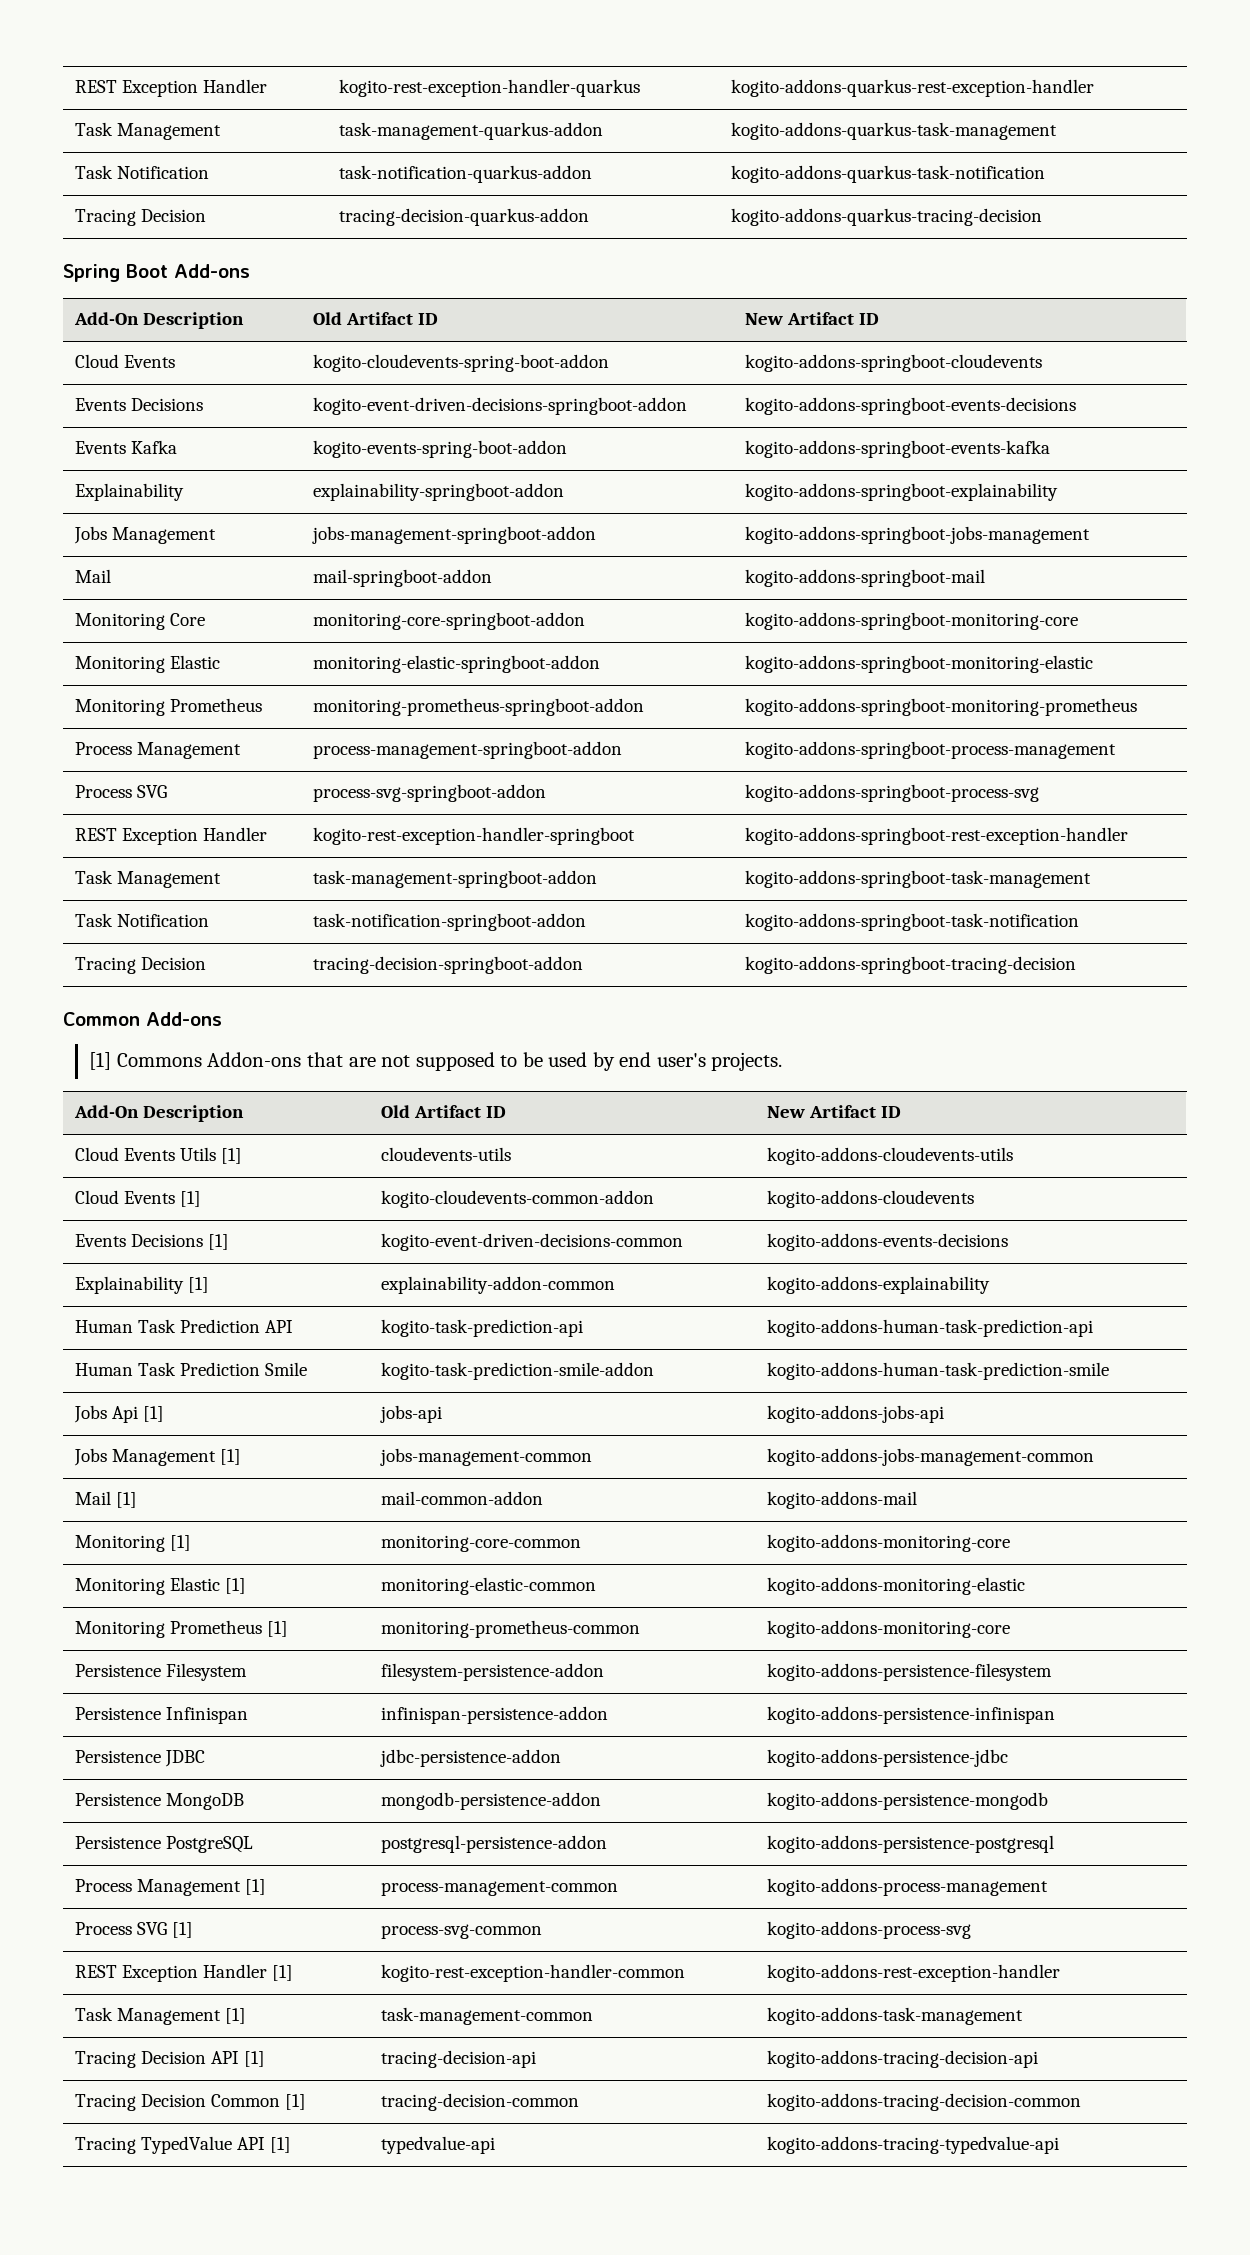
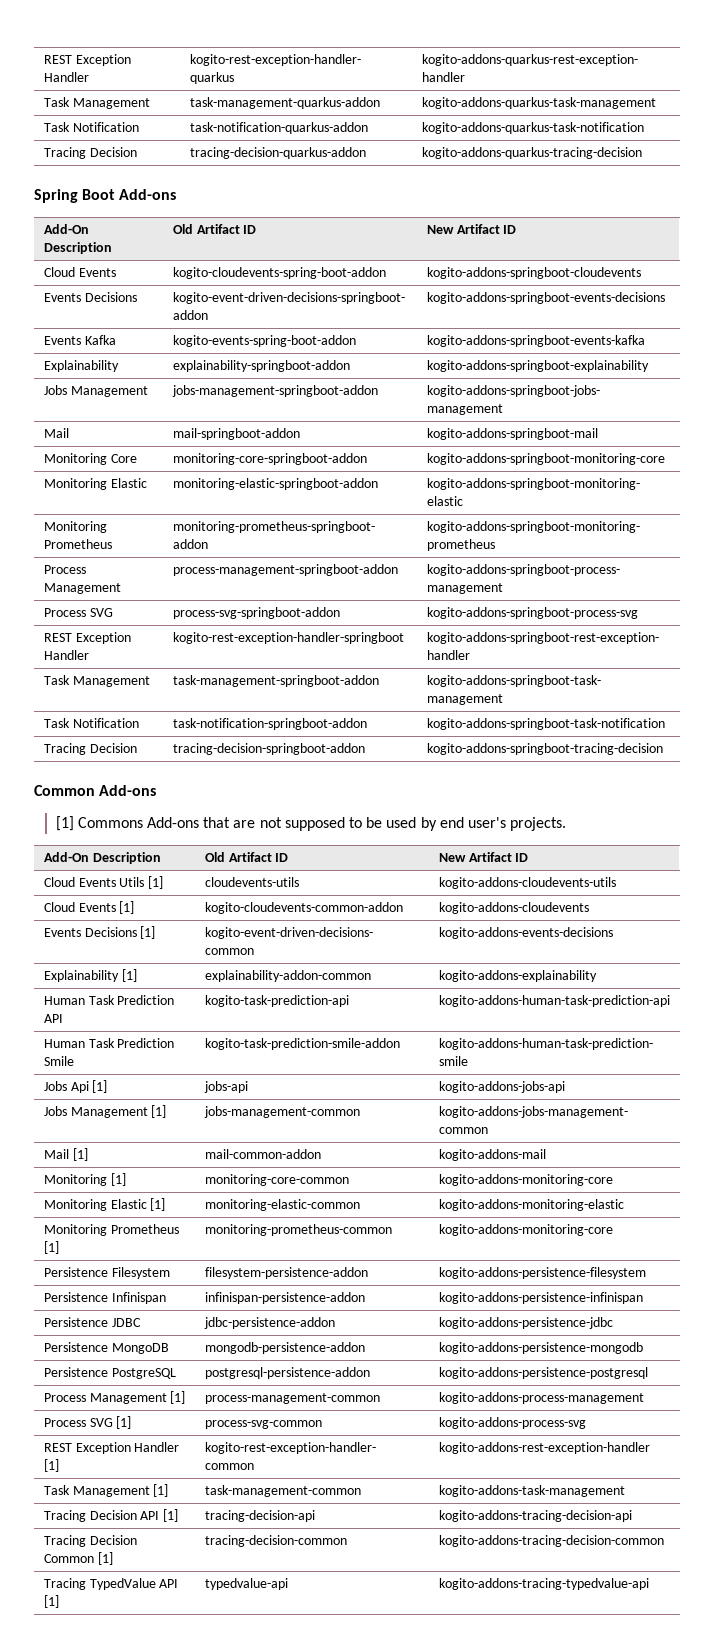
- [1] Commons Addon-ons that are not supposed to be used by end user's projects.
+ [1] Commons Add-ons that are not supposed to be used by end user's projects.

